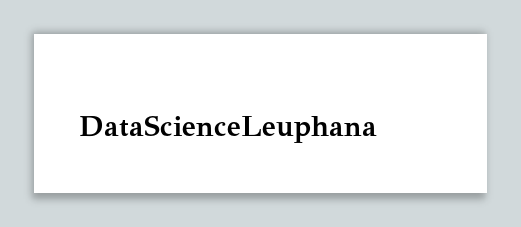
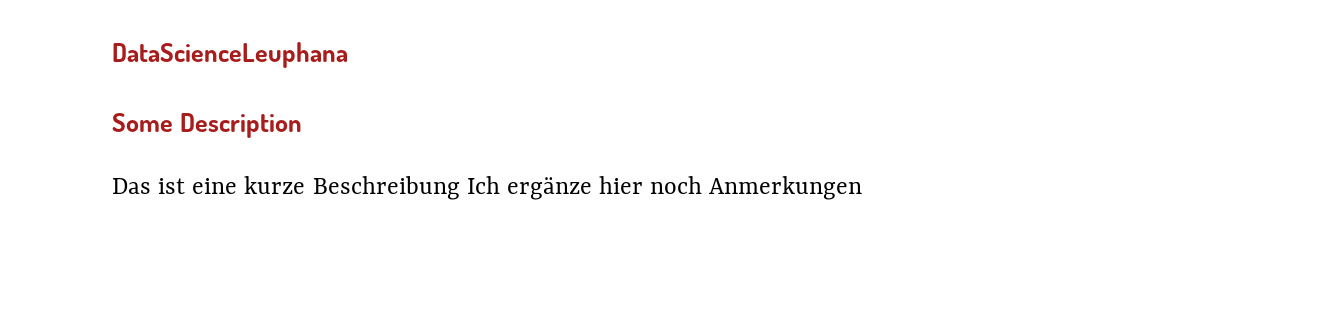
+ Some Description
+ Das ist eine kurze Beschreibung Ich ergänze hier noch Anmerkungen

